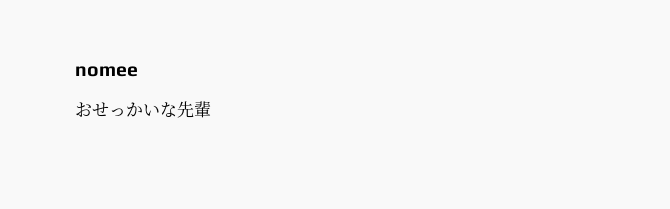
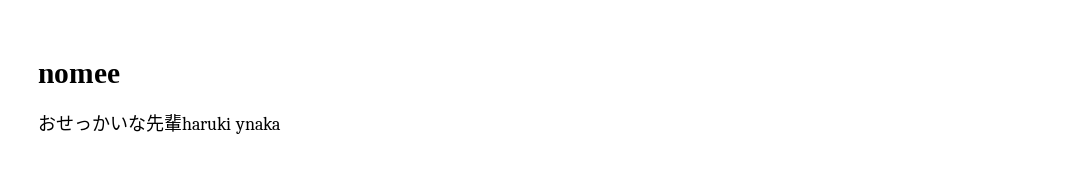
- おせっかいな先輩
+ おせっかいな先輩haruki ynaka

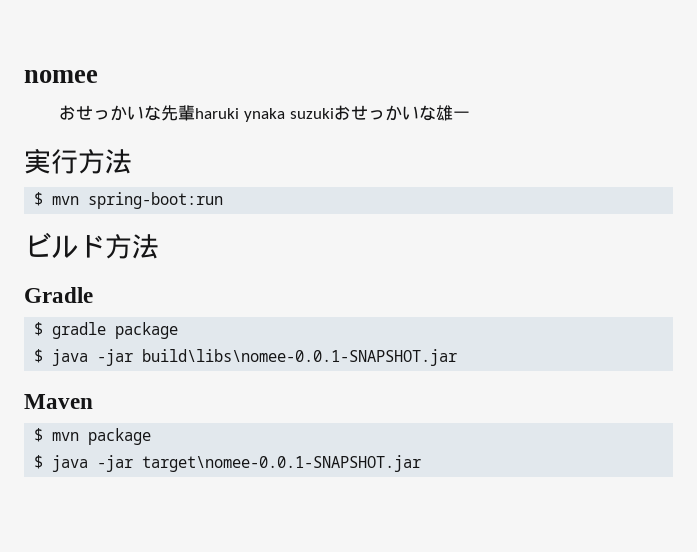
- おせっかいな先輩haruki ynaka
+ おせっかいな先輩haruki ynaka suzukiおせっかいな雄一
+ 実行方法
+ $ mvn spring-boot:run
+ ビルド方法
+ Gradle
+ $ gradle package
+ $ java -jar build\libs\nomee-0.0.1-SNAPSHOT.jar
+ Maven
+ $ mvn package
+ $ java -jar target\nomee-0.0.1-SNAPSHOT.jar

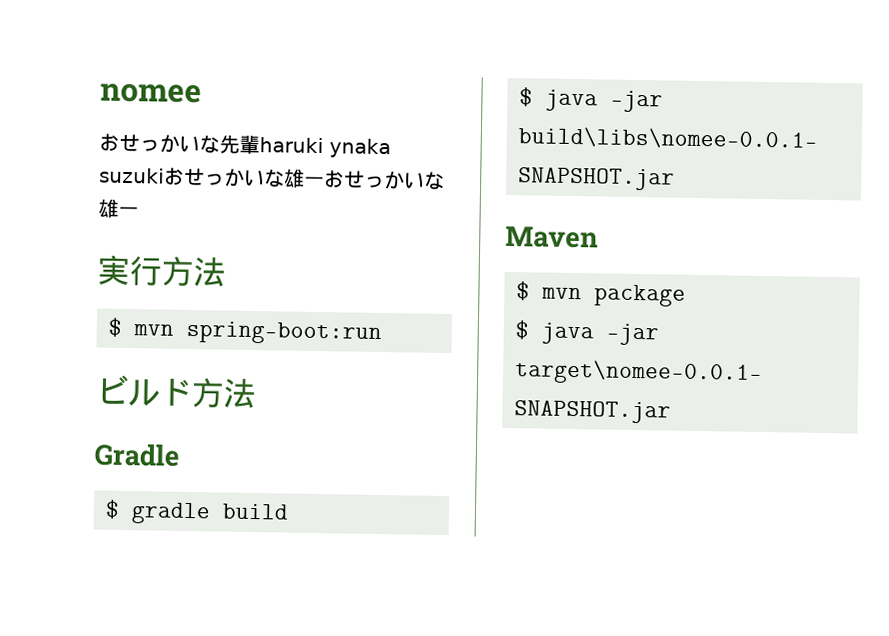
- おせっかいな先輩haruki ynaka suzukiおせっかいな雄一
+ おせっかいな先輩haruki ynaka suzukiおせっかいな雄一おせっかいな雄一
- $ gradle package
+ $ gradle build

